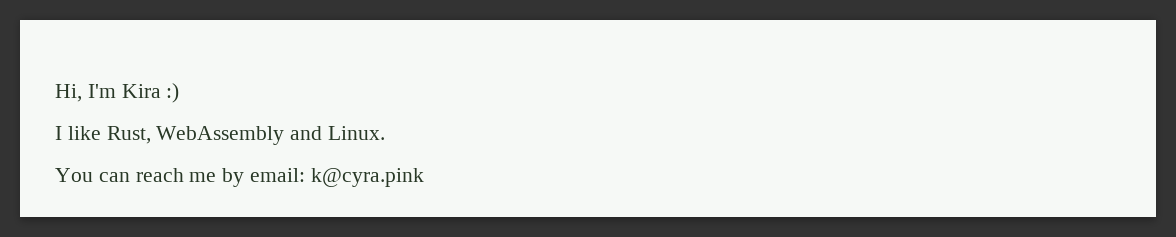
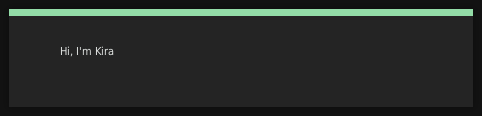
- Hi, I'm Kira :)
- I like Rust, WebAssembly and Linux.
- You can reach me by email: k@cyra.pink
+ Hi, I'm Kira

